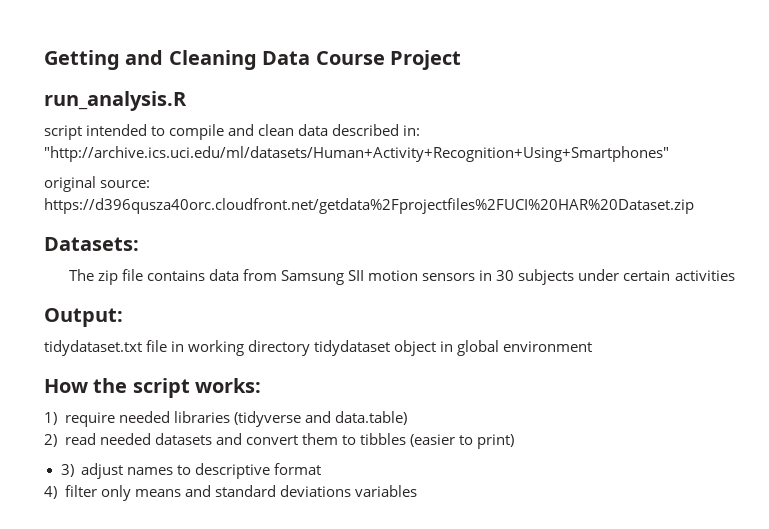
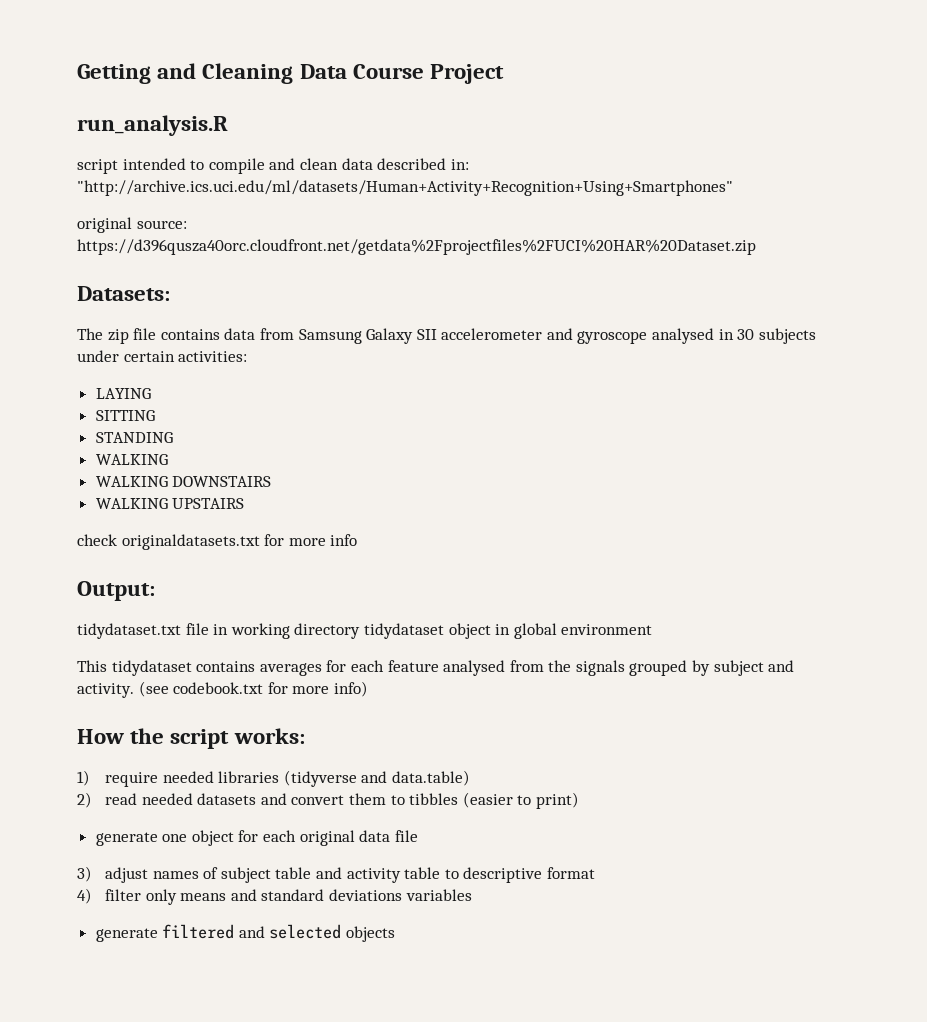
- The zip file contains data from Samsung SII motion sensors in 30 subjects under certain activities
+ The zip file contains data from Samsung Galaxy SII accelerometer and gyroscope analysed in 30 subjects under certain activities:
+ LAYING
+ SITTING
+ STANDING
+ WALKING
+ WALKING DOWNSTAIRS
+ WALKING UPSTAIRS
+ check originaldatasets.txt for more info
+ This tidydataset contains averages for each feature analysed from the signals grouped by subject and activity. (see codebook.txt for more info)
- 3) adjust names to descriptive format
+ generate one object for each original data file
+ 3) adjust names of subject table and activity table to descriptive format
+ generate filtered and selected objects

